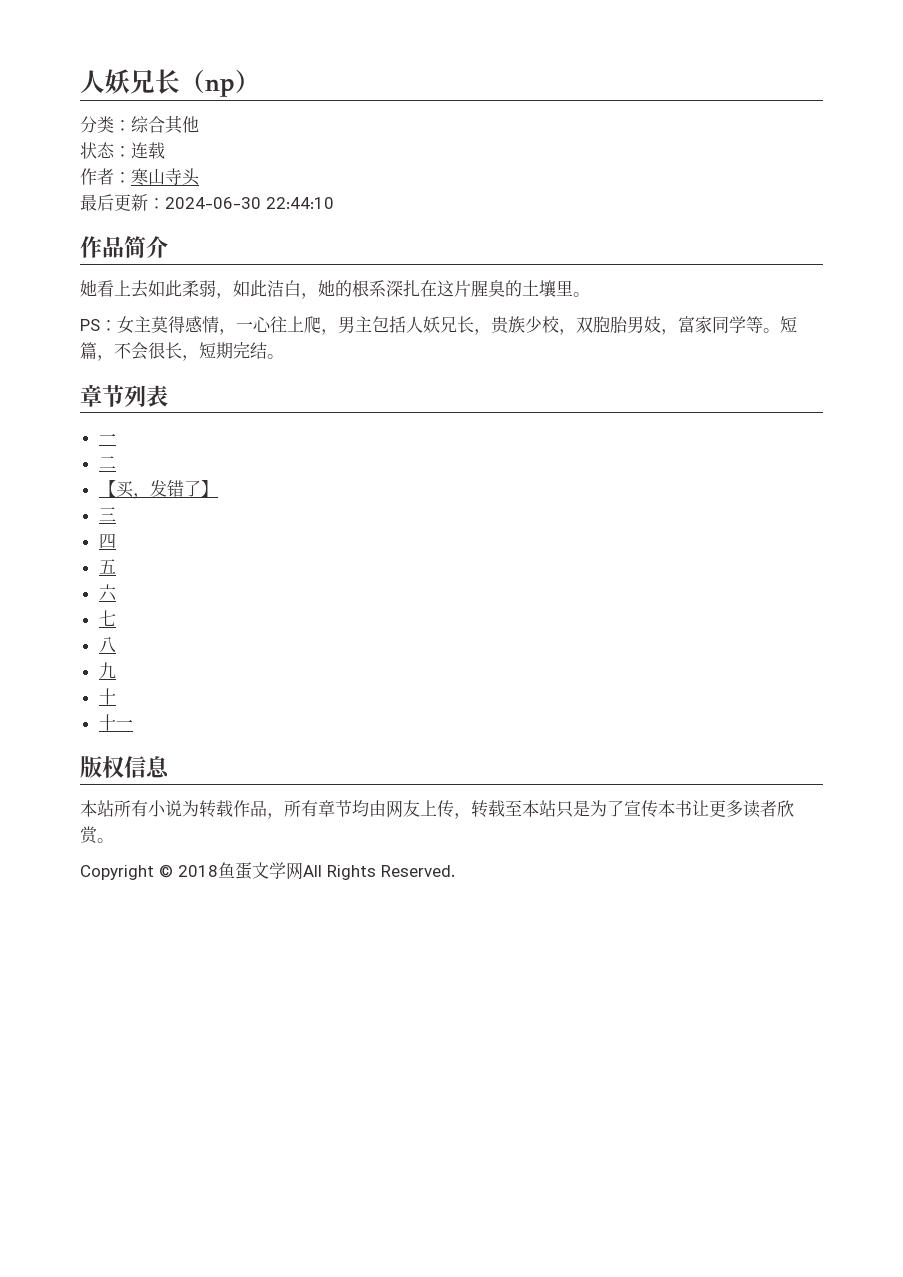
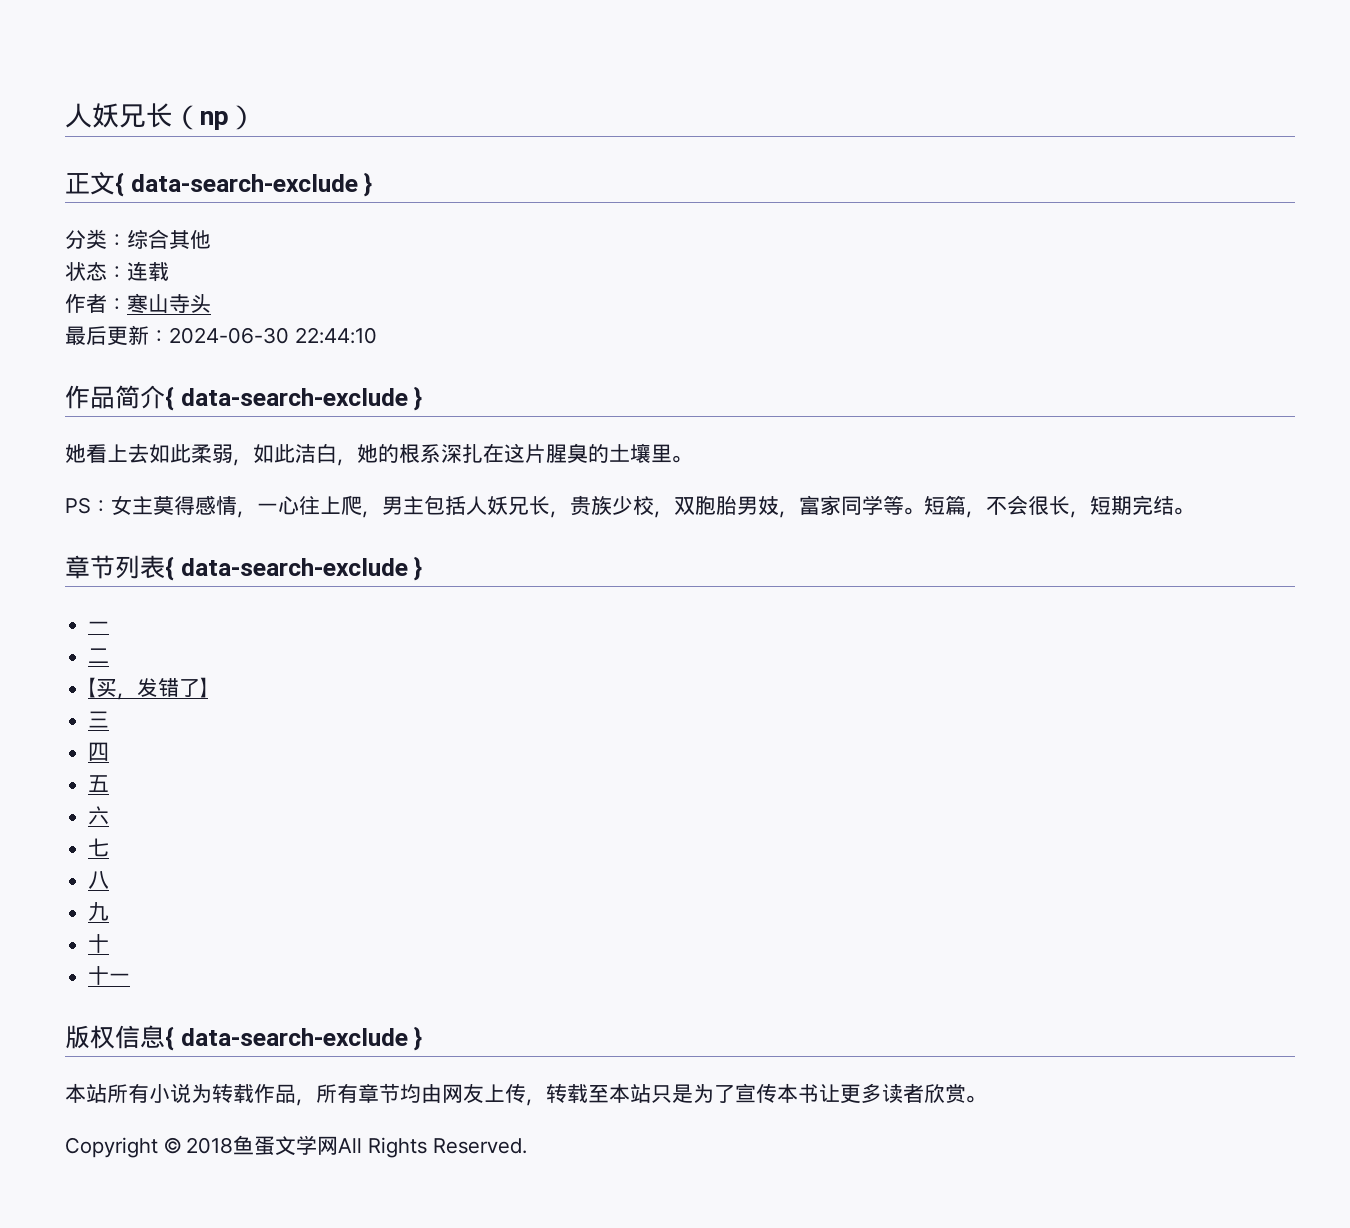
+ 正文{ data-search-exclude }
- 作品简介
+ 作品简介{ data-search-exclude }
- 章节列表
+ 章节列表{ data-search-exclude }
- 版权信息
+ 版权信息{ data-search-exclude }

